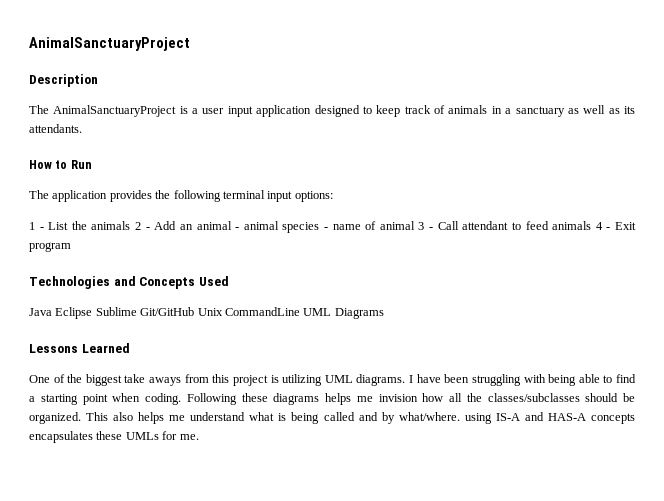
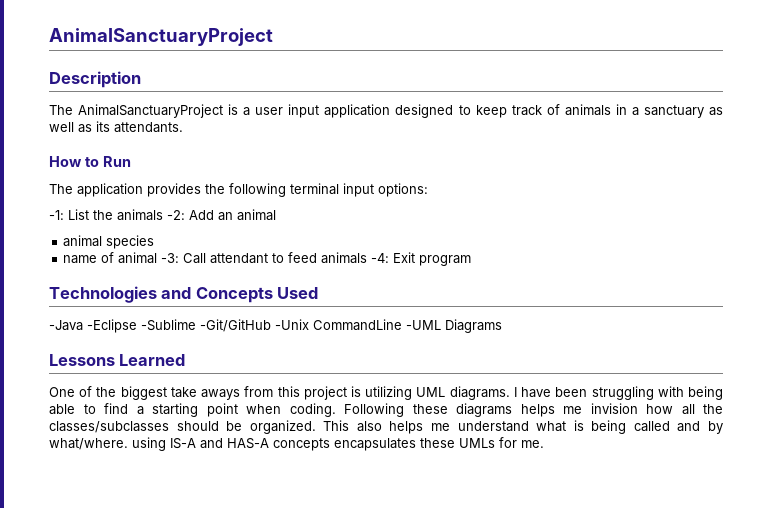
- 1 - List the animals 2 - Add an animal - animal species - name of animal 3 - Call attendant to feed animals 4 - Exit program
+ -1: List the animals -2: Add an animal
+ animal species
+ name of animal -3: Call attendant to feed animals -4: Exit program
- Java Eclipse Sublime Git/GitHub Unix CommandLine UML Diagrams
+ -Java -Eclipse -Sublime -Git/GitHub -Unix CommandLine -UML Diagrams

